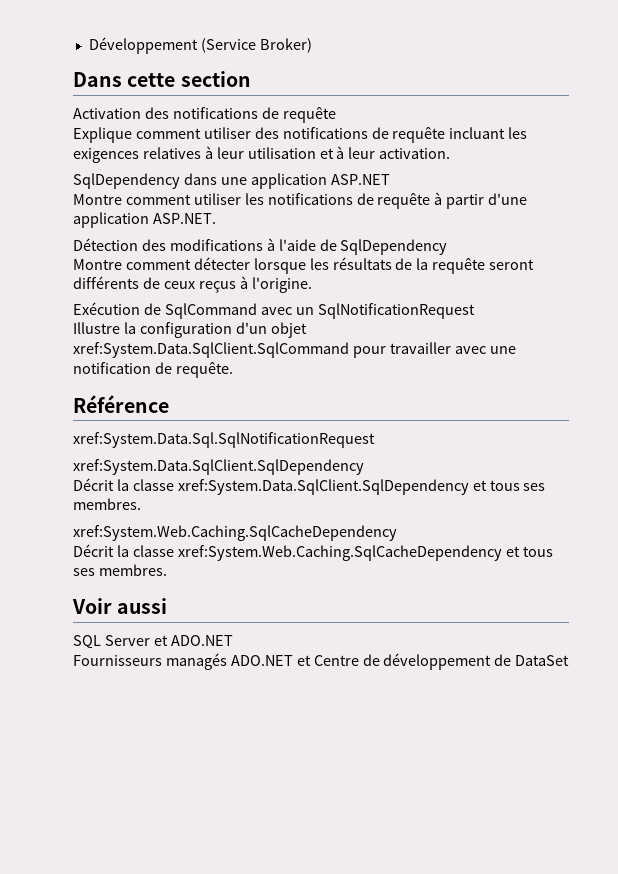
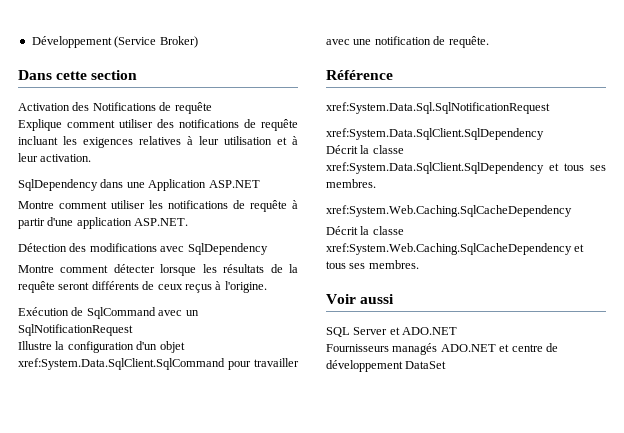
- Activation des notifications de requête
+ Activation des Notifications de requête
- SqlDependency dans une application ASP.NET
+ SqlDependency dans une Application ASP.NET
- Détection des modifications à l'aide de SqlDependency
+ Détection des modifications avec SqlDependency
- Fournisseurs managés ADO.NET et Centre de développement de DataSet
+ Fournisseurs managés ADO.NET et centre de développement DataSet

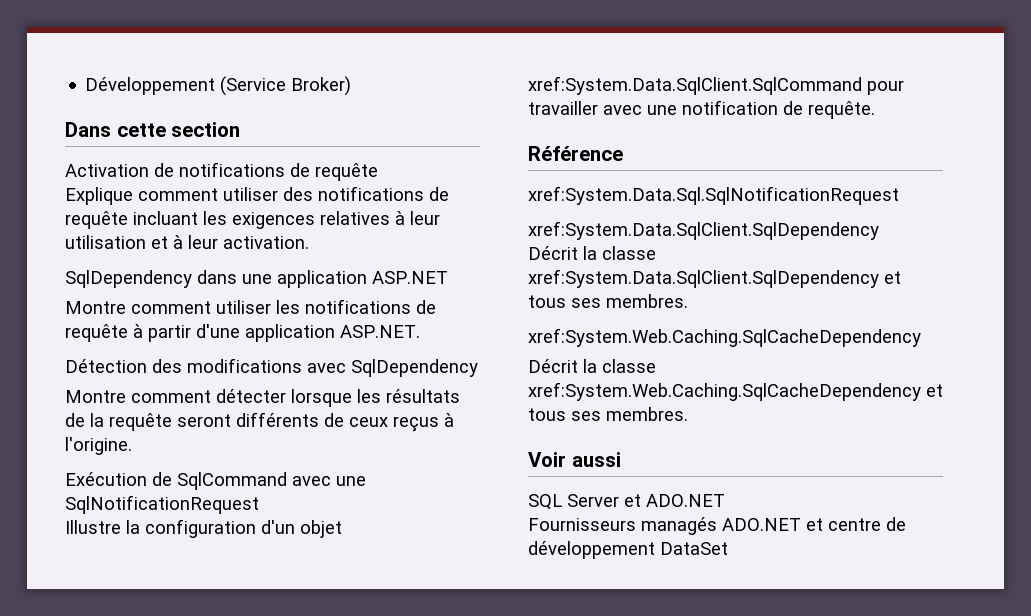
- Activation des Notifications de requête
+ Activation de notifications de requête
- SqlDependency dans une Application ASP.NET
+ SqlDependency dans une application ASP.NET
- Exécution de SqlCommand avec un SqlNotificationRequest
+ Exécution de SqlCommand avec une SqlNotificationRequest

